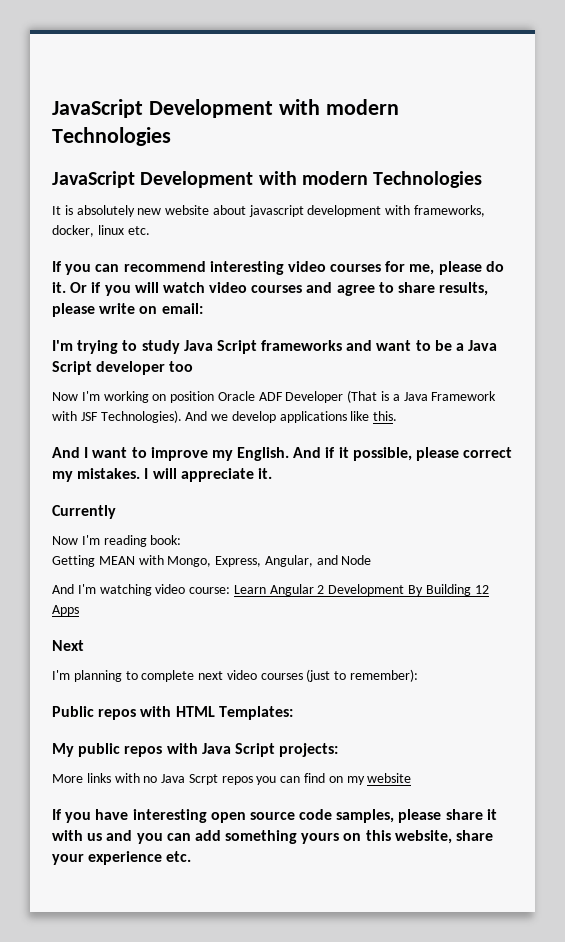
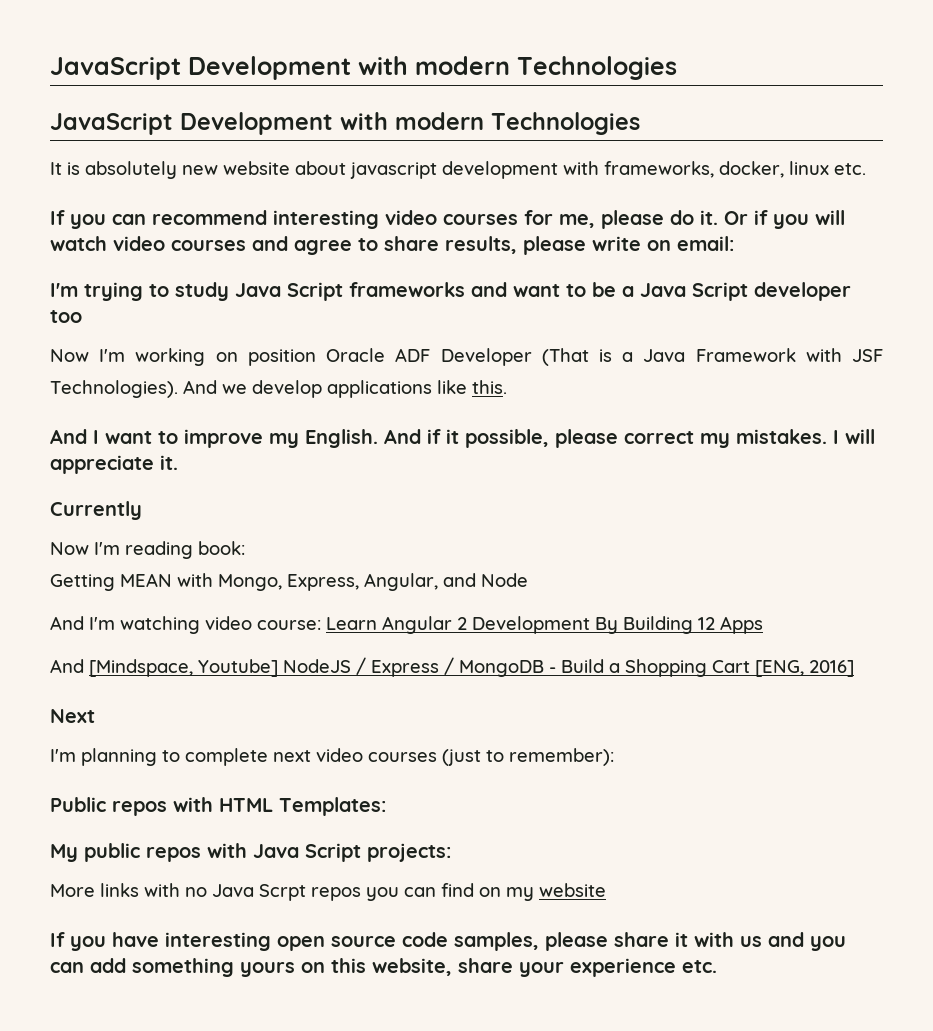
+ And [Mindspace, Youtube] NodeJS / Express / MongoDB - Build a Shopping Cart [ENG, 2016]

